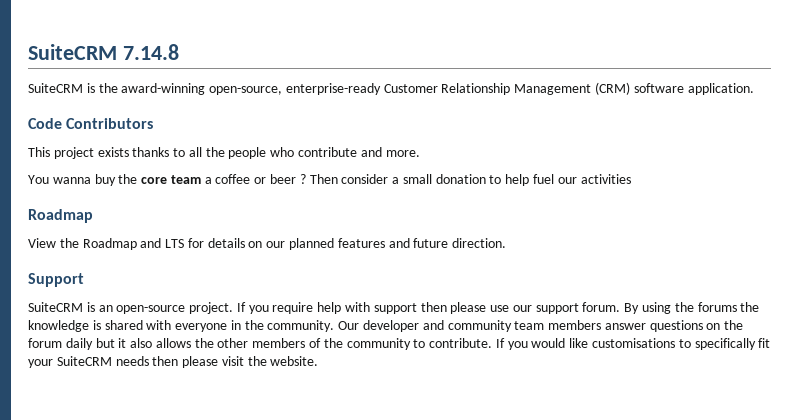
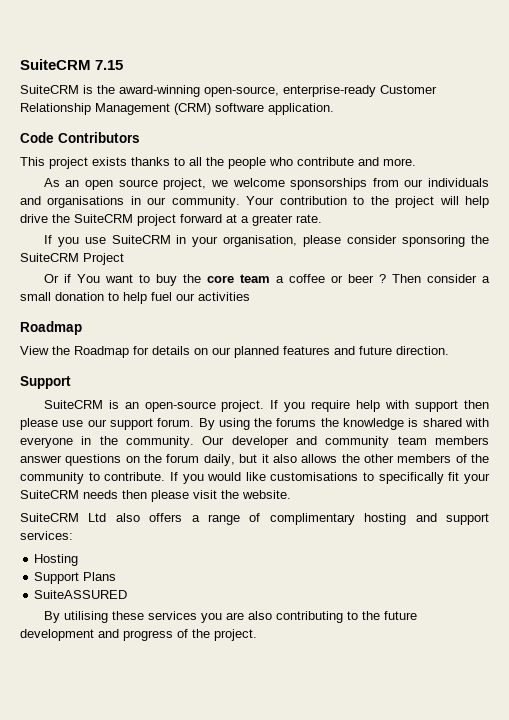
- SuiteCRM 7.14.8
+ SuiteCRM 7.15
- You wanna buy the core team a coffee or beer ?
+ As an open source project, we welcome sponsorships from our individuals and organisations in our community. Your contribution to the project will help drive the SuiteCRM project forward at a greater rate.
+ If you use SuiteCRM in your organisation, please consider sponsoring the SuiteCRM Project
+ Or if You want to buy the core team a coffee or beer ?
- View the Roadmap and LTS for details on our planned features and future direction.
+ View the Roadmap for details on our planned features and future direction.
- Our developer and community team members answer questions on the forum daily but it also allows the other members of the community to contribute.
+ Our developer and community team members answer questions on the forum daily, but it also allows the other members of the community to contribute.
+ SuiteCRM Ltd also offers a range of complimentary hosting and support services:
+ Hosting
+ Support Plans
+ SuiteASSURED
+ By utilising these services you are also contributing to the future development and progress of the project.

